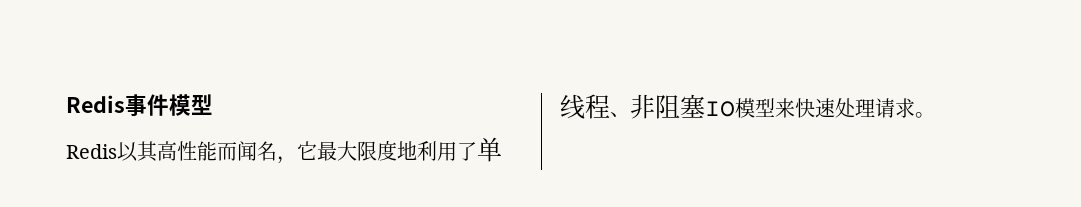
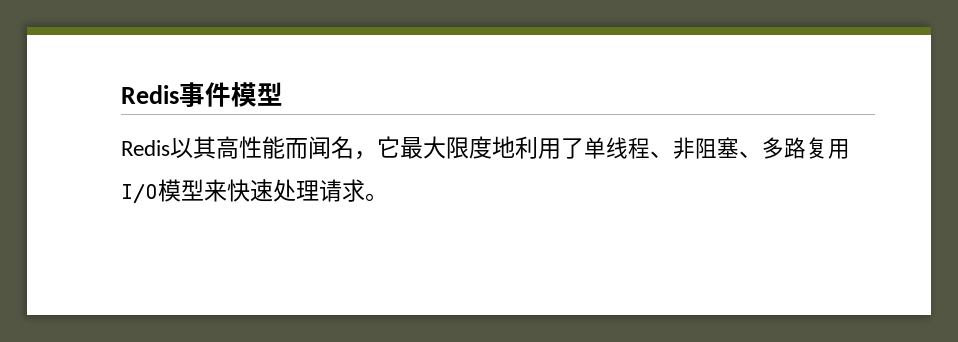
- Redis以其高性能而闻名，它最大限度地利用了单线程、非阻塞IO模型来快速处理请求。
+ Redis以其高性能而闻名，它最大限度地利用了单线程、非阻塞、多路复用I/O模型来快速处理请求。

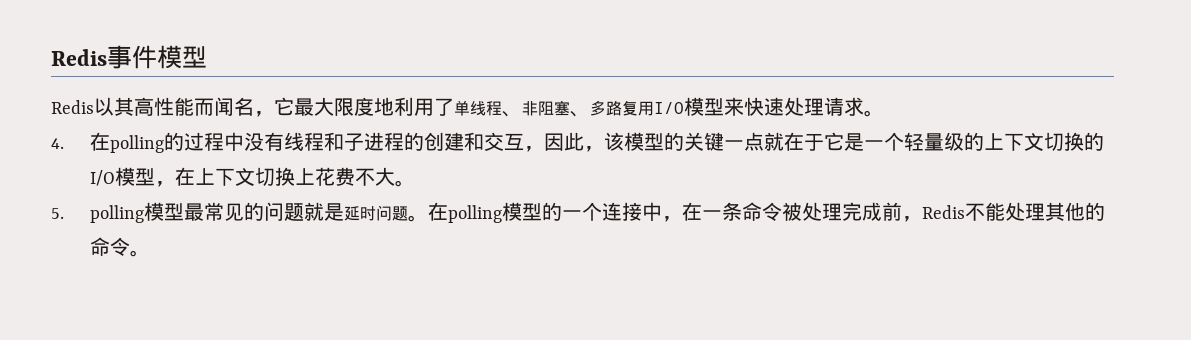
+ 4.在polling的过程中没有线程和子进程的创建和交互，因此，该模型的关键一点就在于它是一个轻量级的上下文切换的I/O模型，在上下文切换上花费不大。
+ 5. polling模型最常见的问题就是延时问题。在polling模型的一个连接中，在一条命令被处理完成前，Redis不能处理其他的命令。

